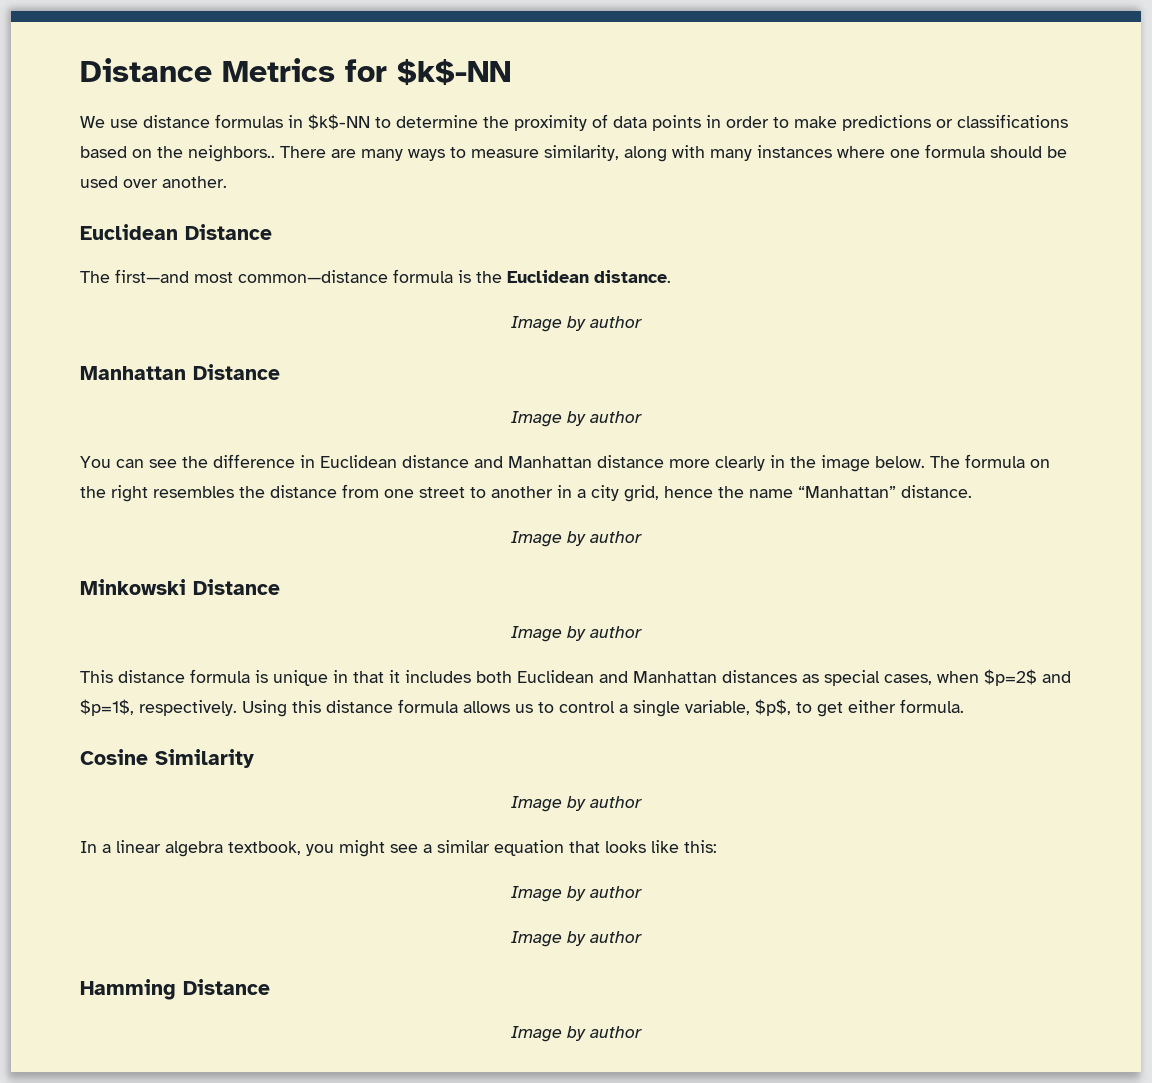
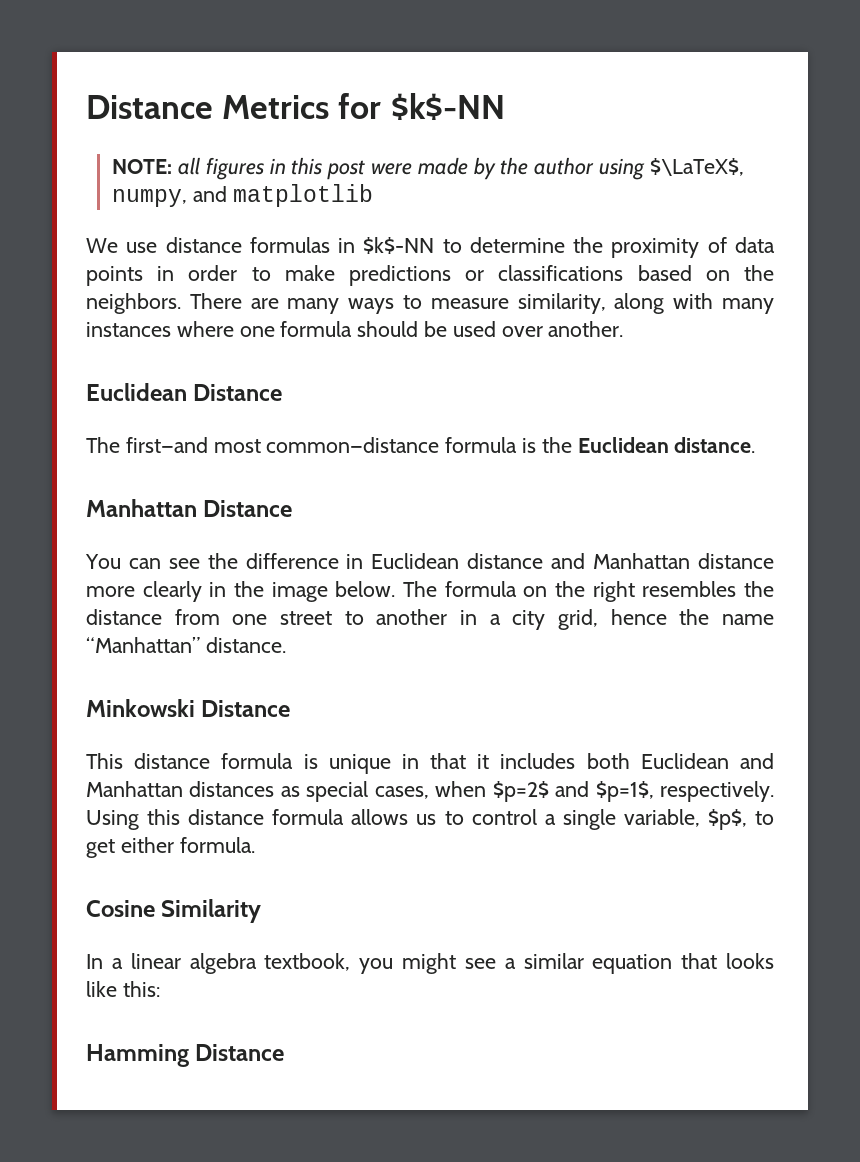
+ NOTE: all figures in this post were made by the author using $\LaTeX$, numpy, and matplotlib
- We use distance formulas in $k$-NN to determine the proximity of data points in order to make predictions or classifications based on the neighbors..
+ We use distance formulas in $k$-NN to determine the proximity of data points in order to make predictions or classifications based on the neighbors.
  The first—and most common—distance formula is the Euclidean distance.
- Image by author
  Manhattan Distance
- Image by author
  The formula on the right resembles the distance from one street to another in a city grid, hence the name “Manhattan” distance.
- Image by author
  Minkowski Distance
- Image by author
  Cosine Similarity
- Image by author
  In a linear algebra textbook, you might see a similar equation that looks like this:
- Image by author
- Image by author
  Hamming Distance
- Image by author

